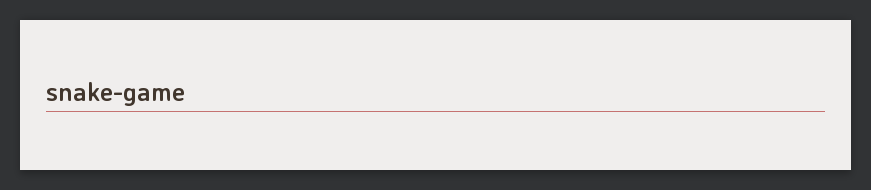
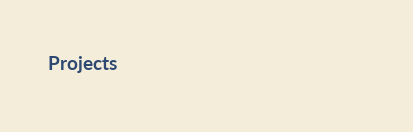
- snake-game
+ Projects

